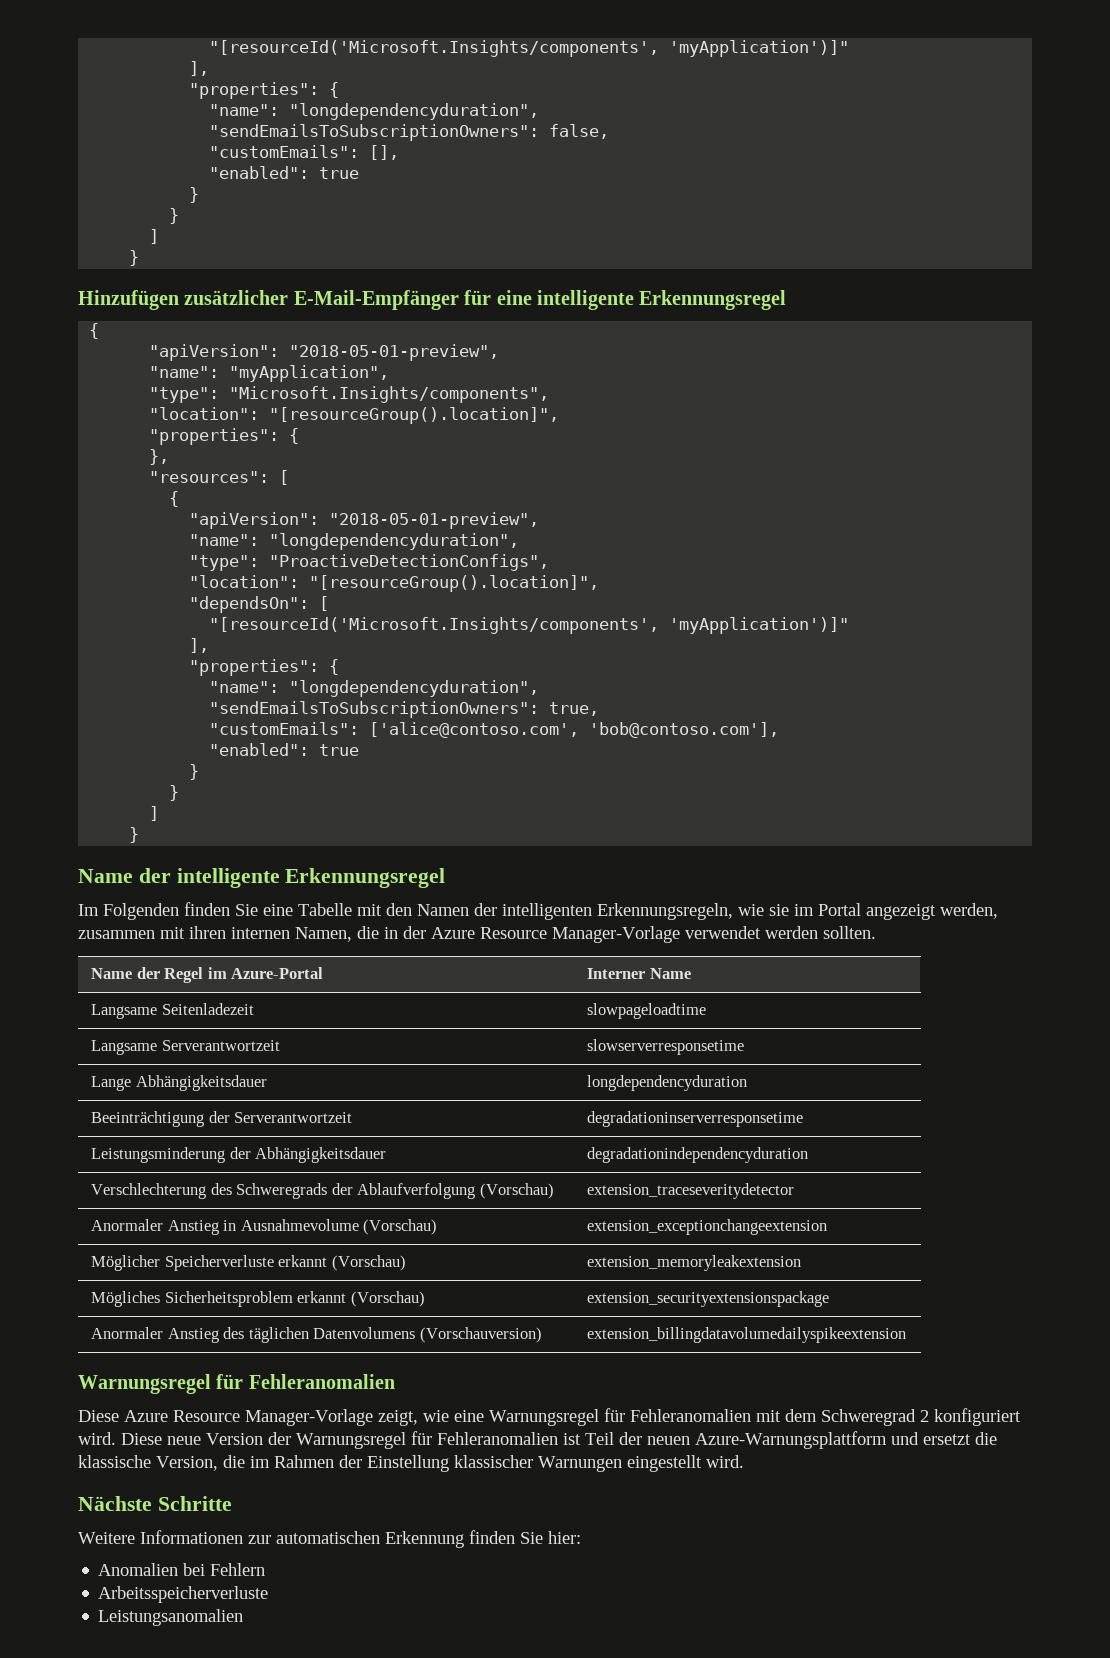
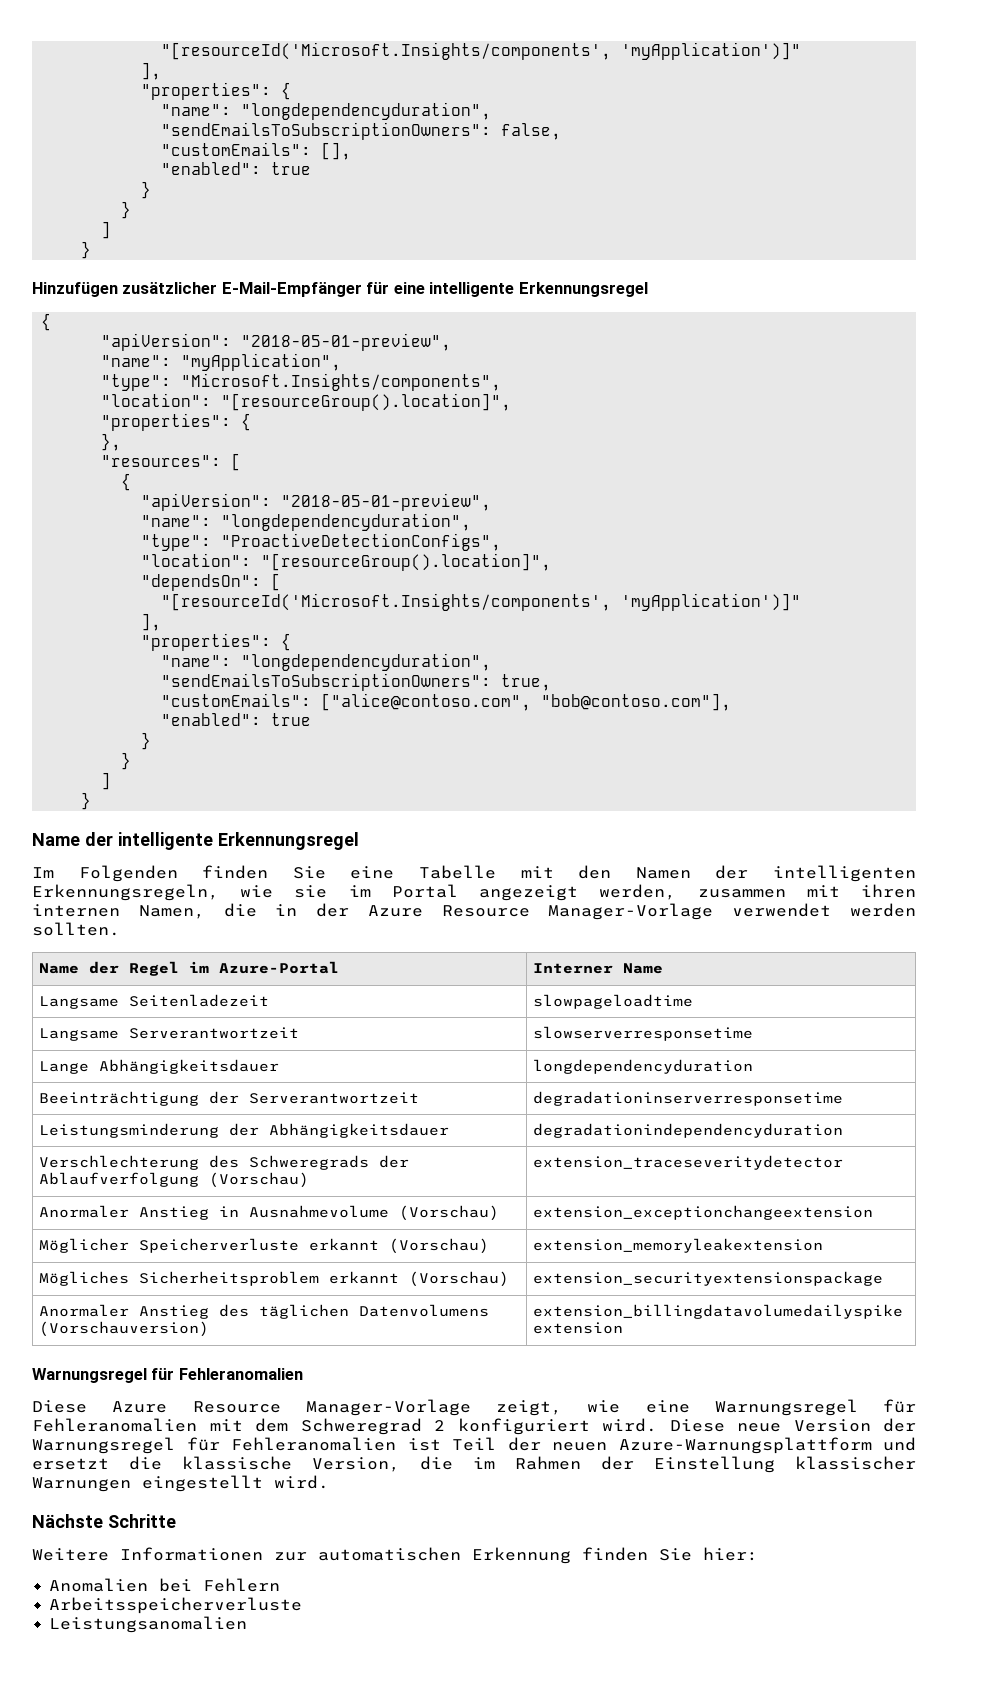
- "customEmails": ['alice@contoso.com', 'bob@contoso.com'],
+ "customEmails": ["alice@contoso.com", "bob@contoso.com"],

